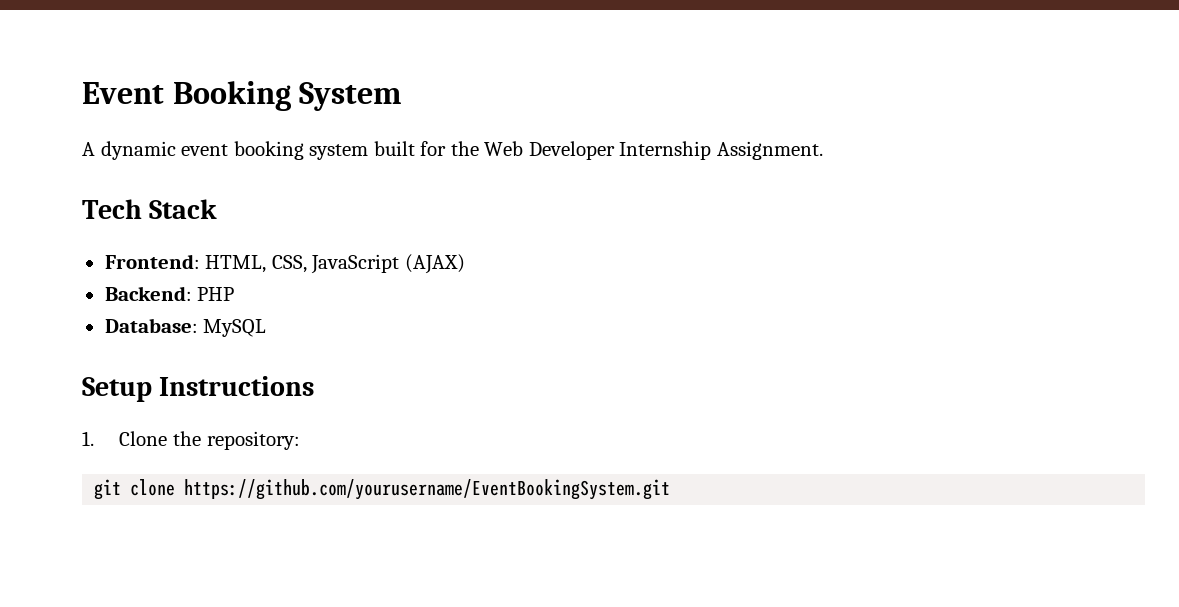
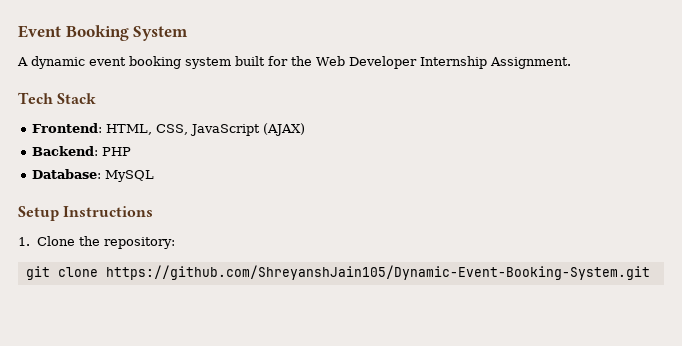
- git clone https://github.com/yourusername/EventBookingSystem.git
+ git clone https://github.com/ShreyanshJain105/Dynamic-Event-Booking-System.git

